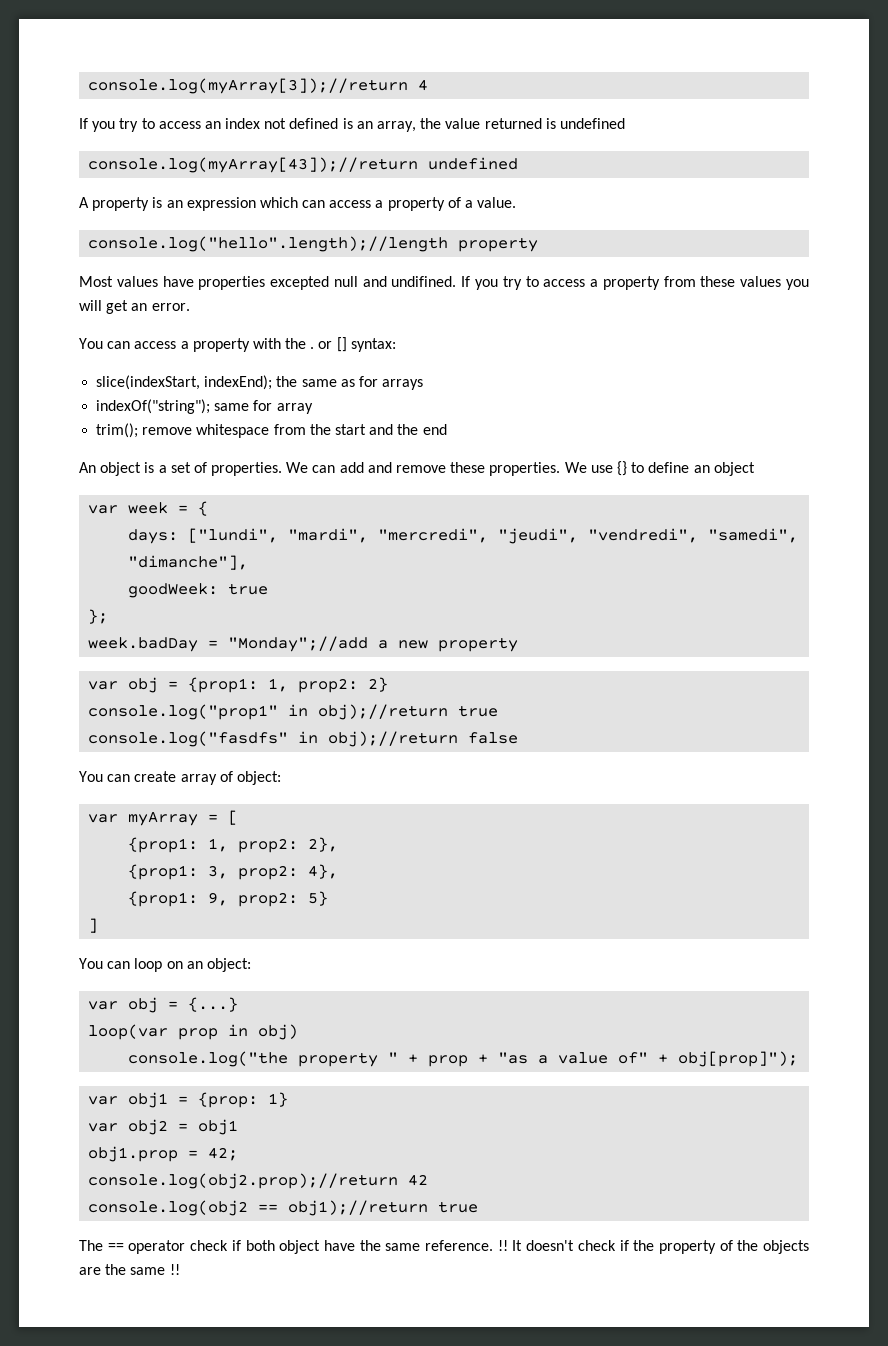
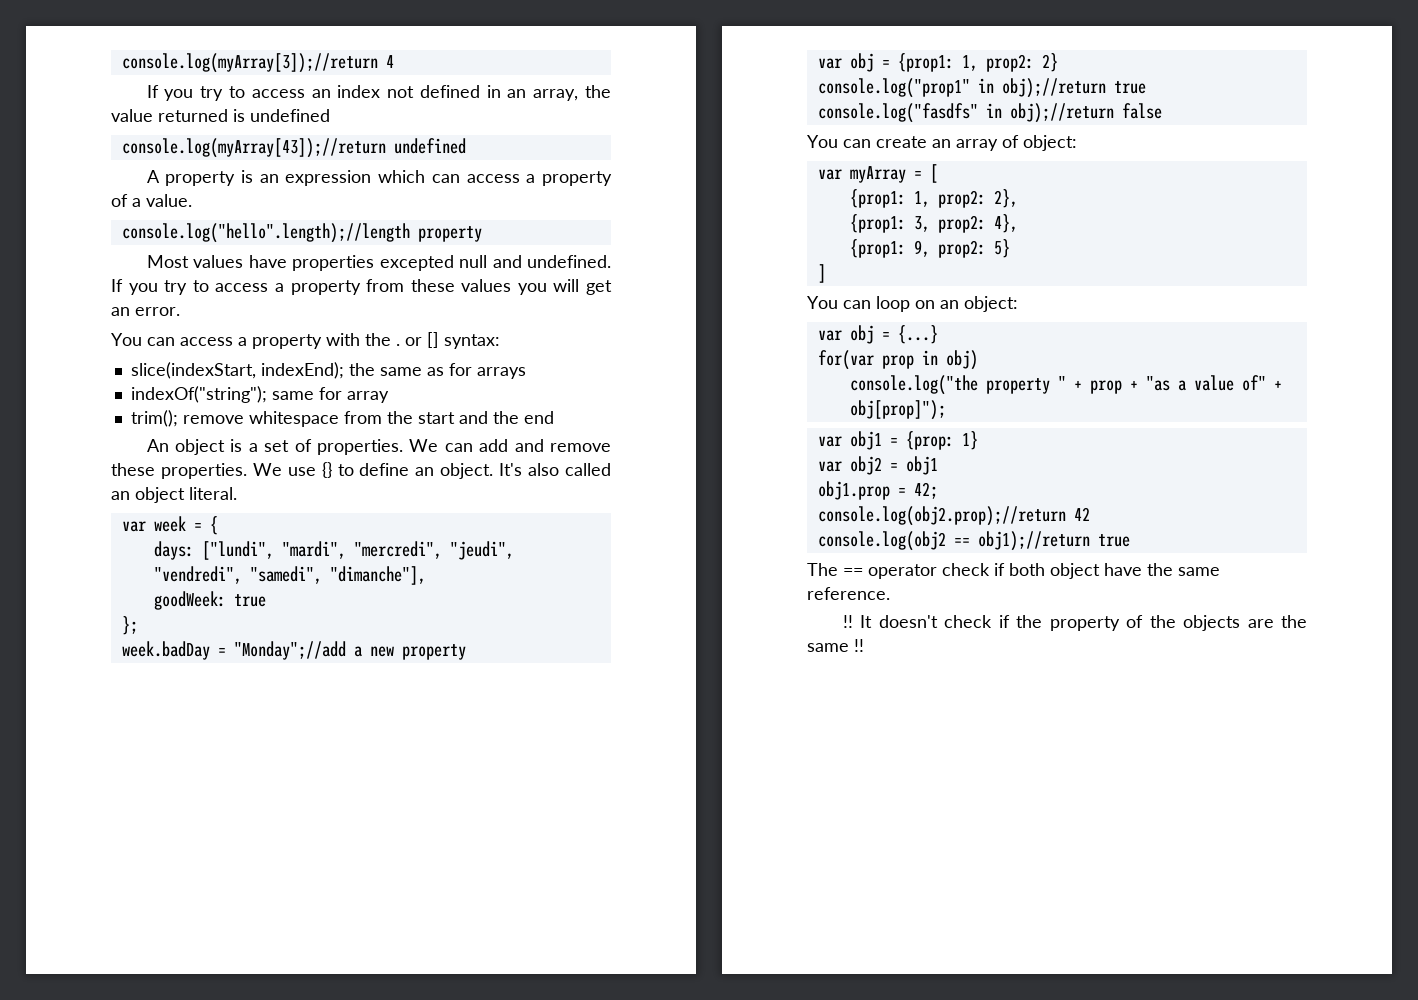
- If you try to access an index not defined is an array, the value returned is undefined
+ If you try to access an index not defined in an array, the value returned is undefined
- Most values have properties excepted null and undifined.
+ Most values have properties excepted null and undefined.
- We use {} to define an object
+ We use {} to define an object. It's also called an object literal.
- You can create array of object:
+ You can create an array of object:
- loop(var prop in obj)
+ for(var prop in obj)
- The == operator check if both object have the same reference. !!
+ The == operator check if both object have the same reference.
+ !!

